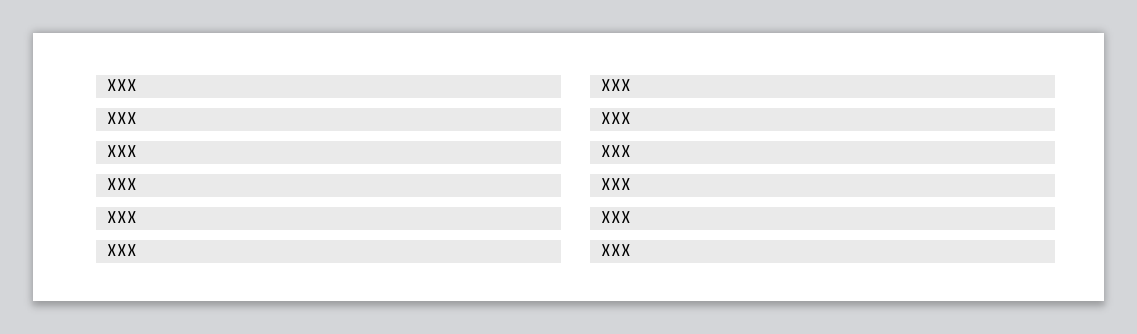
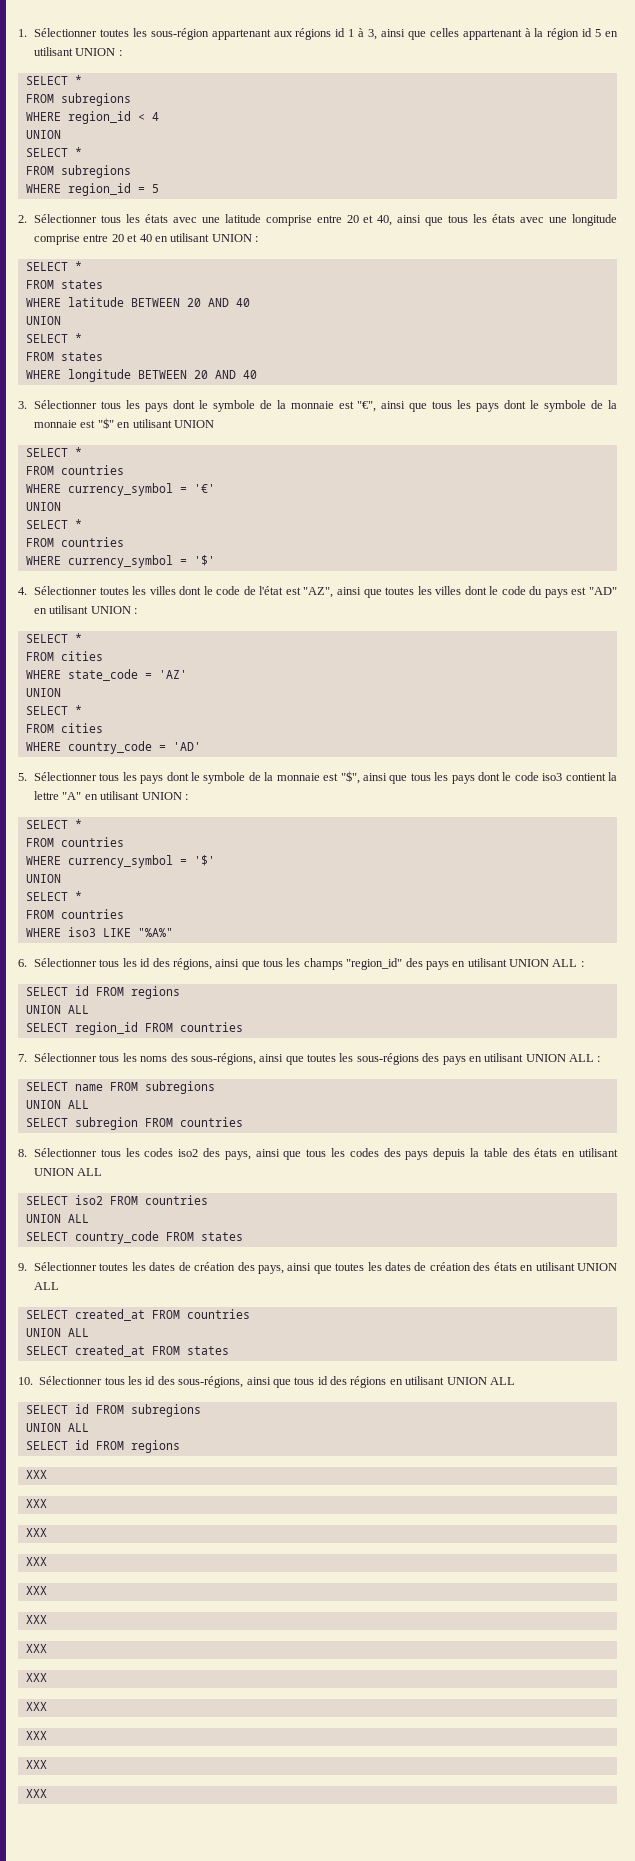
+ 1. Sélectionner toutes les sous-région appartenant aux régions id 1 à 3, ainsi que celles appartenant à la région id 5 en utilisant UNION :
+ SELECT *
+ FROM subregions
+ WHERE region_id < 4
+ UNION
+ SELECT *
+ FROM subregions
+ WHERE region_id = 5
+ 2. Sélectionner tous les états avec une latitude comprise entre 20 et 40, ainsi que tous les états avec une longitude comprise entre 20 et 40 en utilisant UNION :
+ SELECT *
+ FROM states
+ WHERE latitude BETWEEN 20 AND 40
+ UNION
+ SELECT *
+ FROM states
+ WHERE longitude BETWEEN 20 AND 40
+ 3. Sélectionner tous les pays dont le symbole de la monnaie est "€", ainsi que tous les pays dont le symbole de la monnaie est "$" en utilisant UNION
+ SELECT *
+ FROM countries
+ WHERE currency_symbol = '€'
+ UNION
+ SELECT *
+ FROM countries
+ WHERE currency_symbol = '$'
+ 4. Sélectionner toutes les villes dont le code de l'état est "AZ", ainsi que toutes les villes dont le code du pays est "AD" en utilisant UNION :
+ SELECT *
+ FROM cities
+ WHERE state_code = 'AZ'
+ UNION
+ SELECT *
+ FROM cities
+ WHERE country_code = 'AD'
+ 5. Sélectionner tous les pays dont le symbole de la monnaie est "$", ainsi que tous les pays dont le code iso3 contient la lettre "A" en utilisant UNION :
+ SELECT *
+ FROM countries
+ WHERE currency_symbol = '$'
+ UNION
+ SELECT *
+ FROM countries
+ WHERE iso3 LIKE "%A%"
+ 6. Sélectionner tous les id des régions, ainsi que tous les champs "region_id" des pays en utilisant UNION ALL :
+ SELECT id FROM regions
+ UNION ALL
+ SELECT region_id FROM countries
+ 7. Sélectionner tous les noms des sous-régions, ainsi que toutes les sous-régions des pays en utilisant UNION ALL :
+ SELECT name FROM subregions
+ UNION ALL
+ SELECT subregion FROM countries
+ 8. Sélectionner tous les codes iso2 des pays, ainsi que tous les codes des pays depuis la table des états en utilisant UNION ALL
+ SELECT iso2 FROM countries
+ UNION ALL
+ SELECT country_code FROM states
+ 9. Sélectionner toutes les dates de création des pays, ainsi que toutes les dates de création des états en utilisant UNION ALL
+ SELECT created_at FROM countries
+ UNION ALL
+ SELECT created_at FROM states
+ 10. Sélectionner tous les id des sous-régions, ainsi que tous id des régions en utilisant UNION ALL
+ SELECT id FROM subregions
+ UNION ALL
+ SELECT id FROM regions

